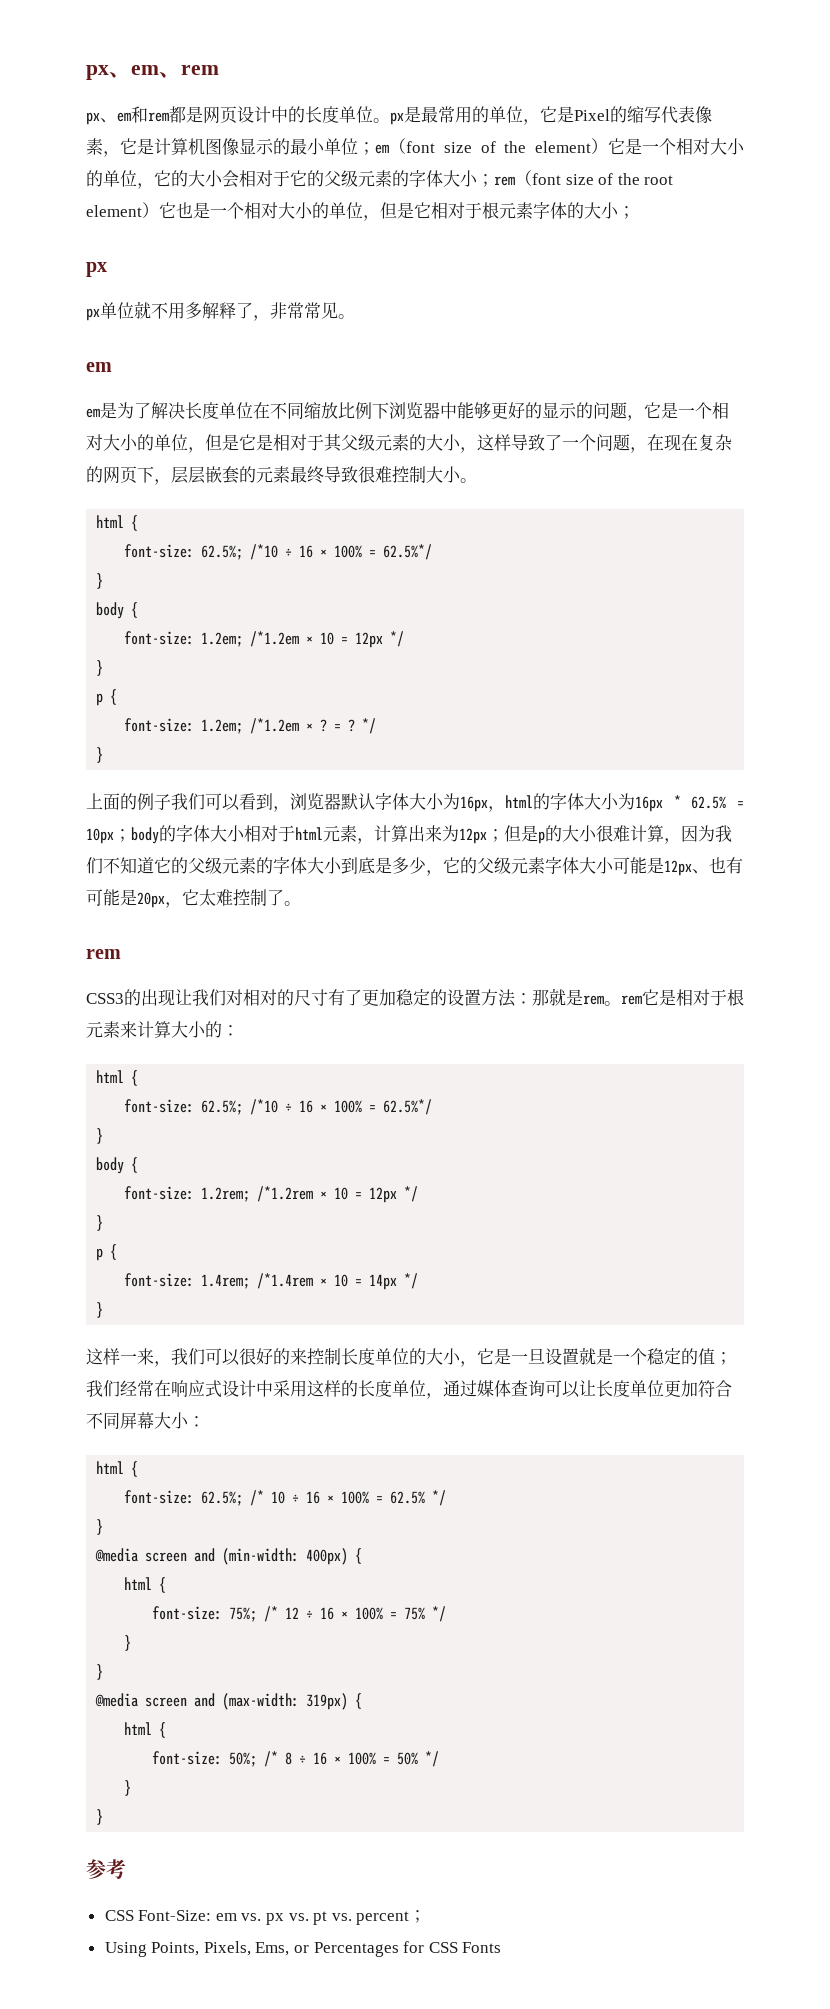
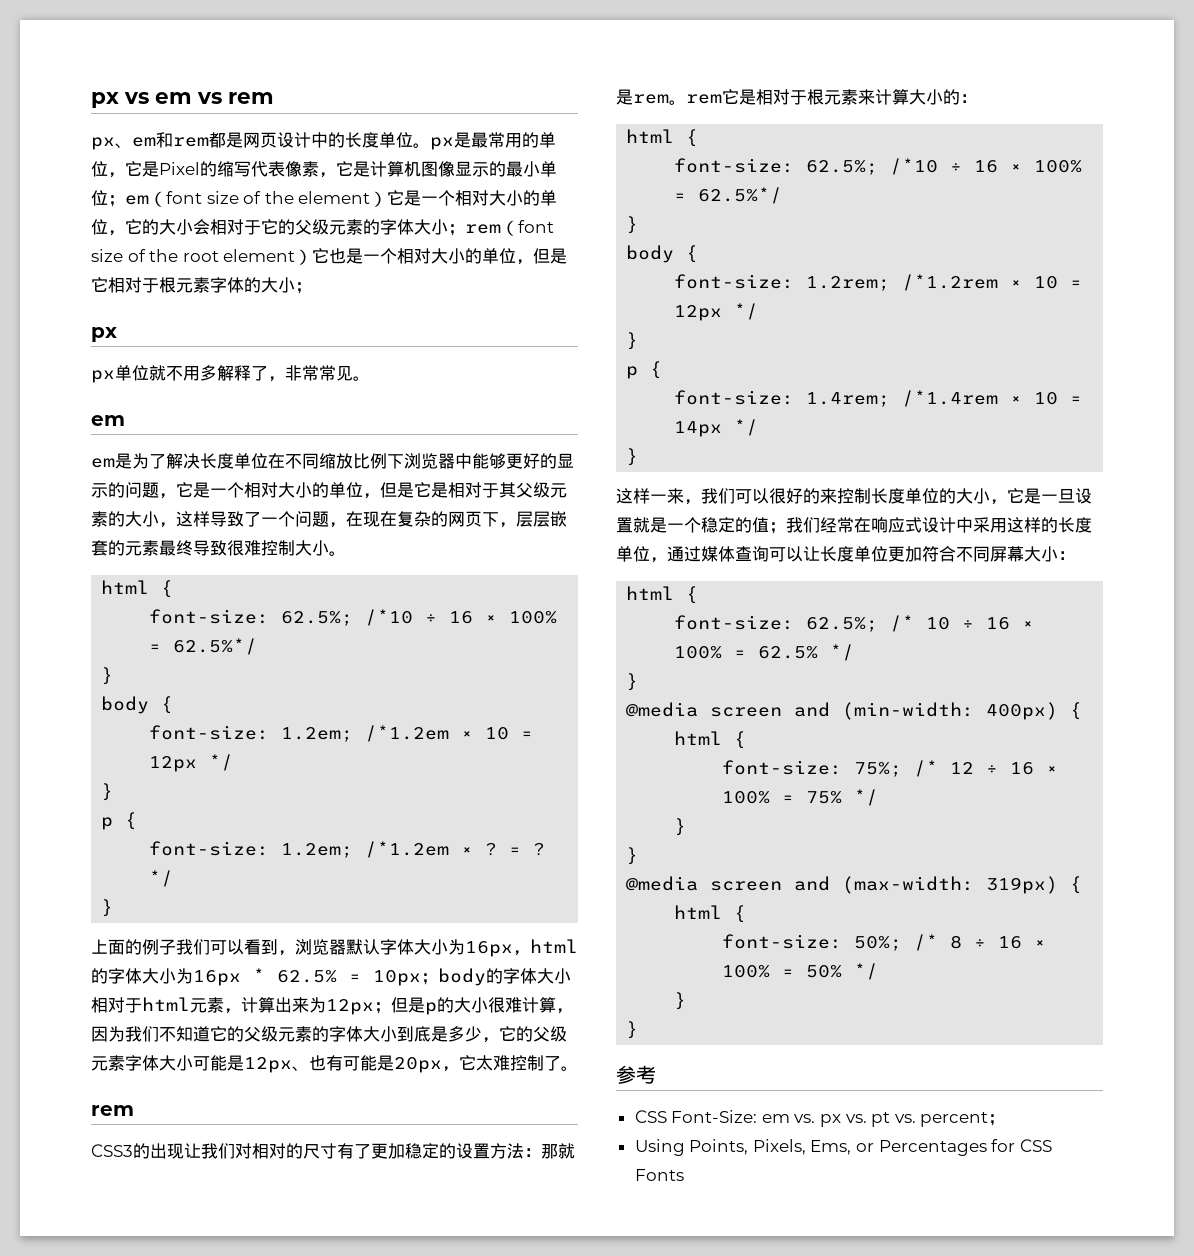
- px、em、rem
+ px vs em vs rem

